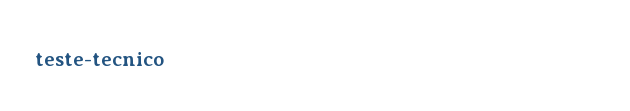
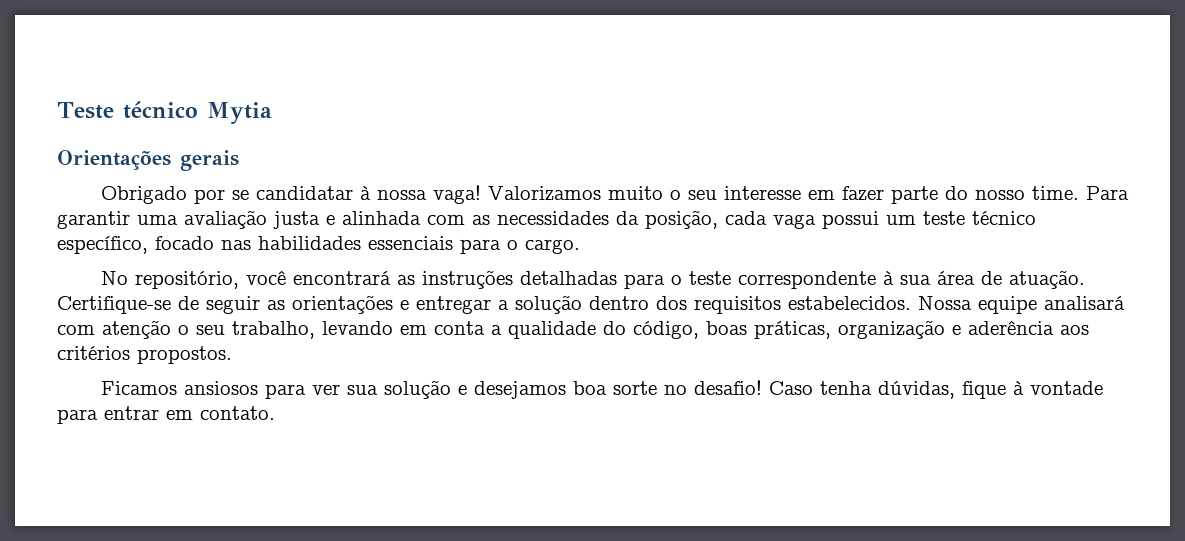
- teste-tecnico
+ Teste técnico Mytia
+ Orientações gerais
+ Obrigado por se candidatar à nossa vaga! Valorizamos muito o seu interesse em fazer parte do nosso time. Para garantir uma avaliação justa e alinhada com as necessidades da posição, cada vaga possui um teste técnico específico, focado nas habilidades essenciais para o cargo.
+ No repositório, você encontrará as instruções detalhadas para o teste correspondente à sua área de atuação. Certifique-se de seguir as orientações e entregar a solução dentro dos requisitos estabelecidos. Nossa equipe analisará com atenção o seu trabalho, levando em conta a qualidade do código, boas práticas, organização e aderência aos critérios propostos.
+ Ficamos ansiosos para ver sua solução e desejamos boa sorte no desafio! Caso tenha dúvidas, fique à vontade para entrar em contato.

